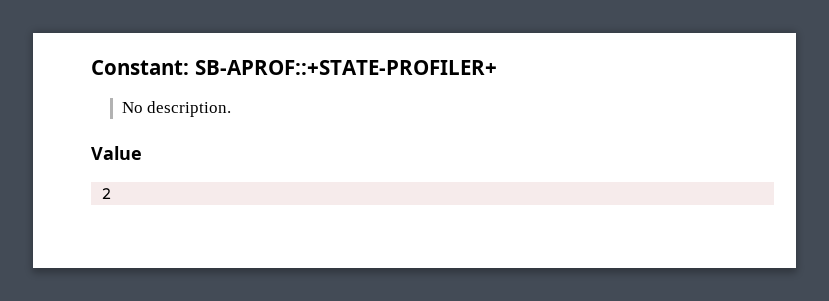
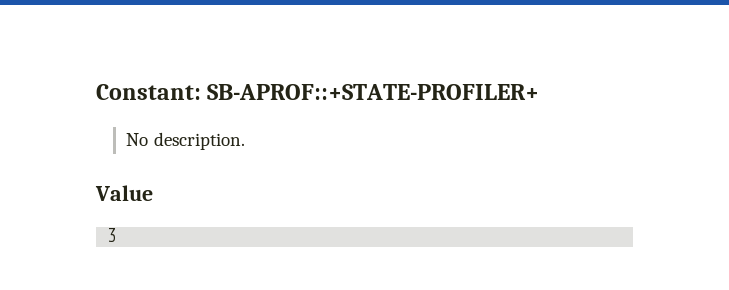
- 2
+ 3

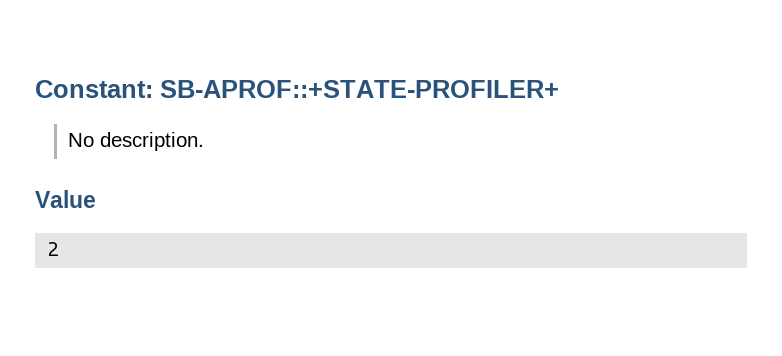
- 3
+ 2

